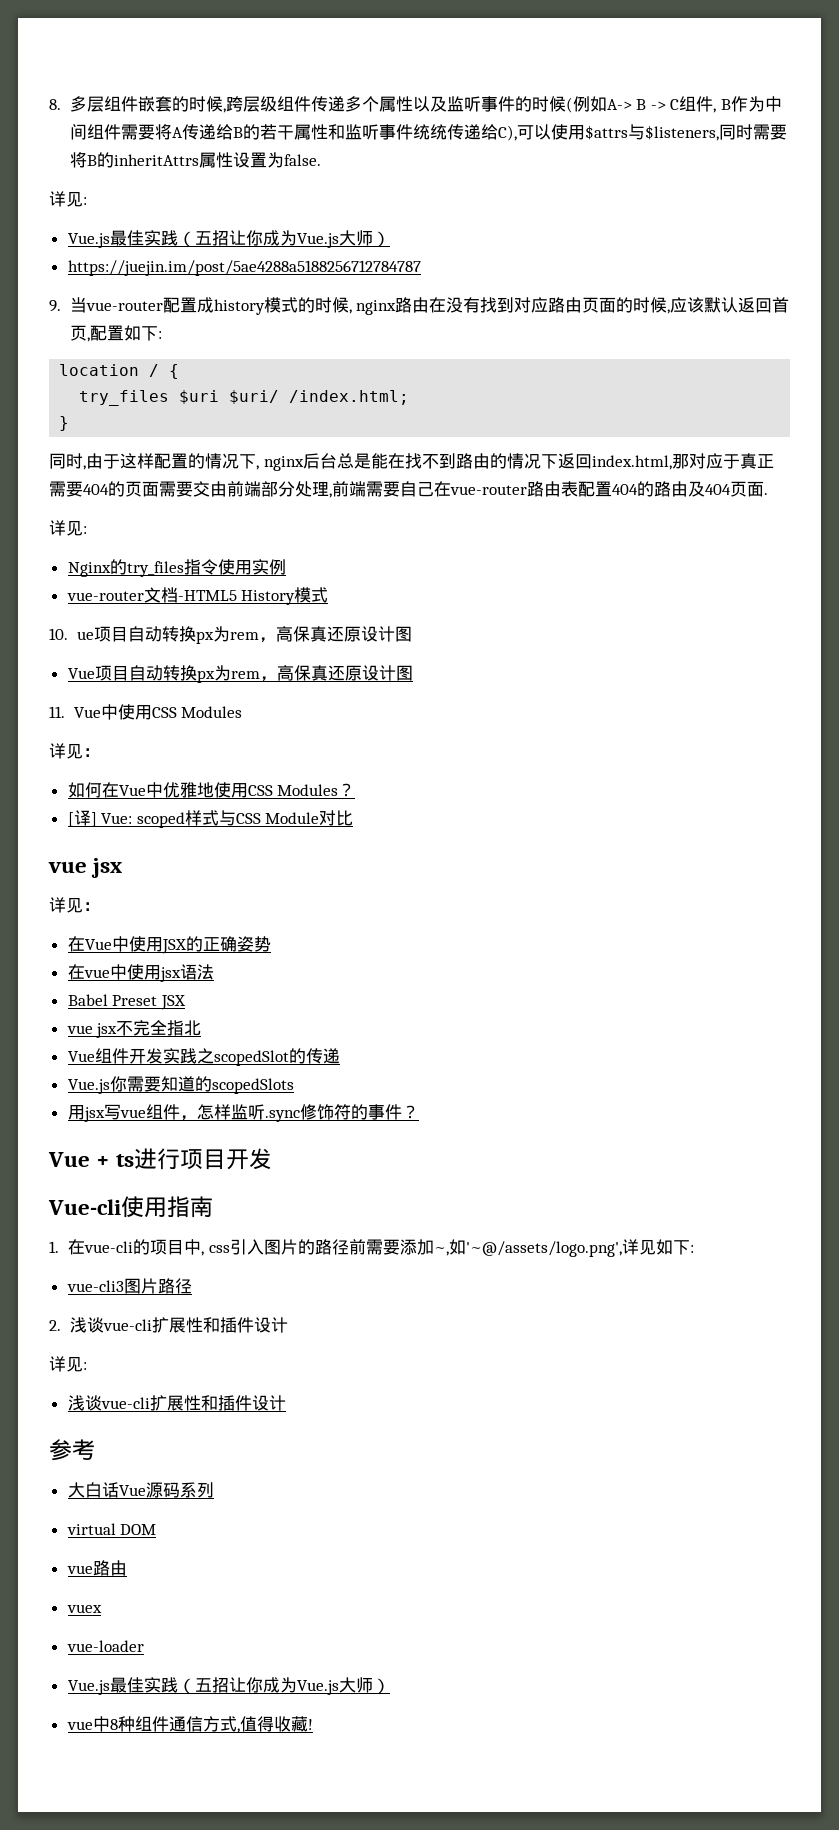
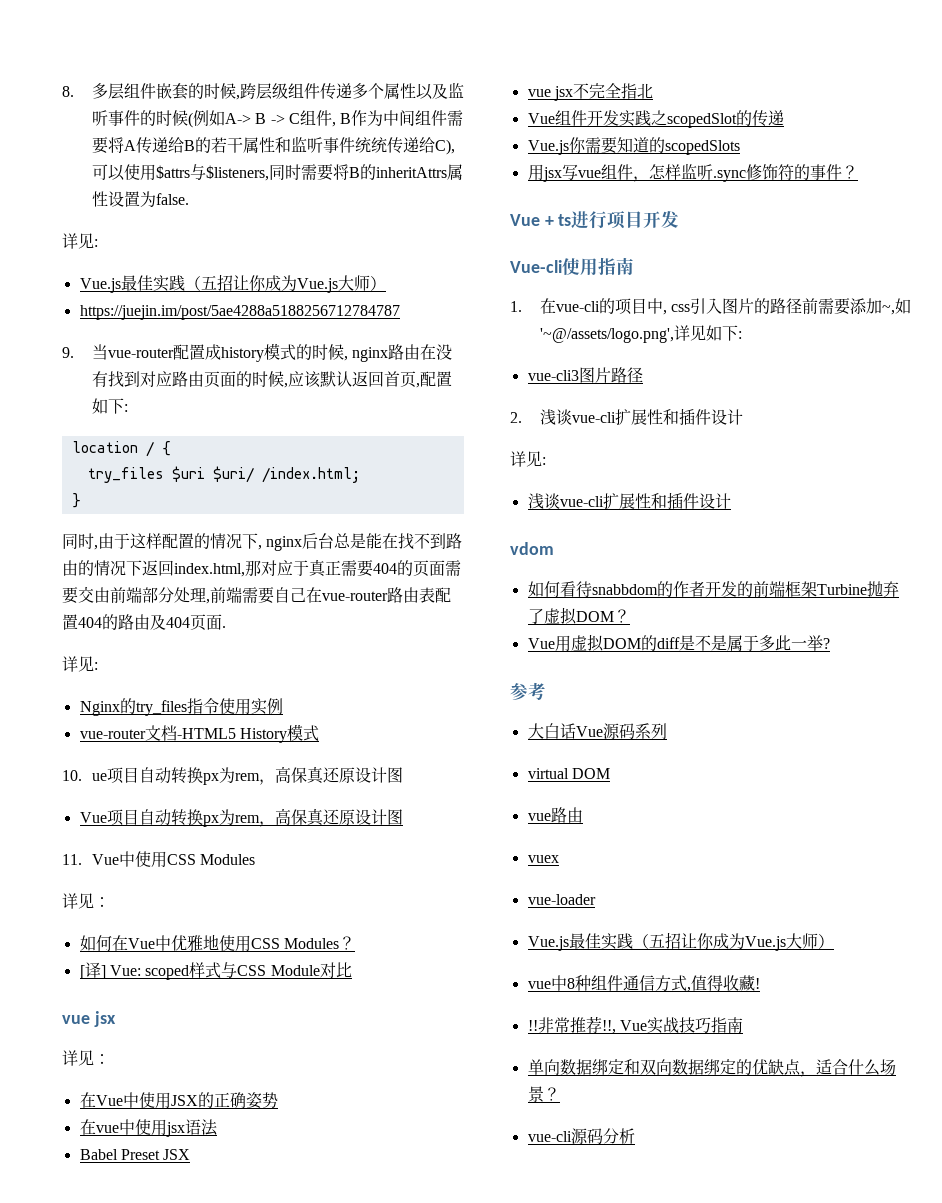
+ vdom
+ 如何看待snabbdom的作者开发的前端框架Turbine抛弃了虚拟DOM？
+ Vue用虚拟DOM的diff是不是属于多此一举?
+ !!非常推荐!!, Vue实战技巧指南
+ 单向数据绑定和双向数据绑定的优缺点，适合什么场景？
+ vue-cli源码分析

